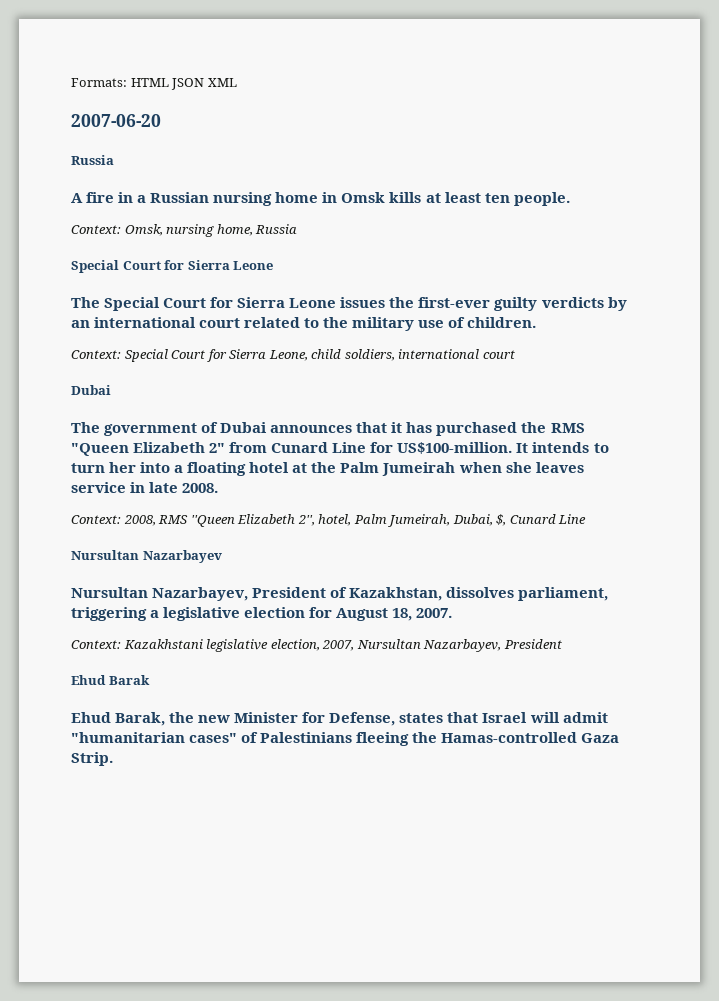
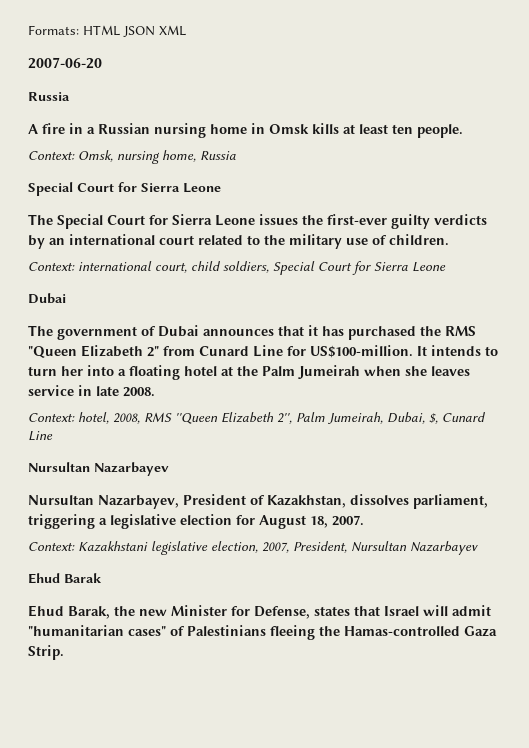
- Context: Special Court for Sierra Leone, child soldiers, international court
+ Context: international court, child soldiers, Special Court for Sierra Leone
- Context: 2008, RMS ''Queen Elizabeth 2'', hotel, Palm Jumeirah, Dubai, $, Cunard Line
+ Context: hotel, 2008, RMS ''Queen Elizabeth 2'', Palm Jumeirah, Dubai, $, Cunard Line
- Context: Kazakhstani legislative election, 2007, Nursultan Nazarbayev, President
+ Context: Kazakhstani legislative election, 2007, President, Nursultan Nazarbayev

